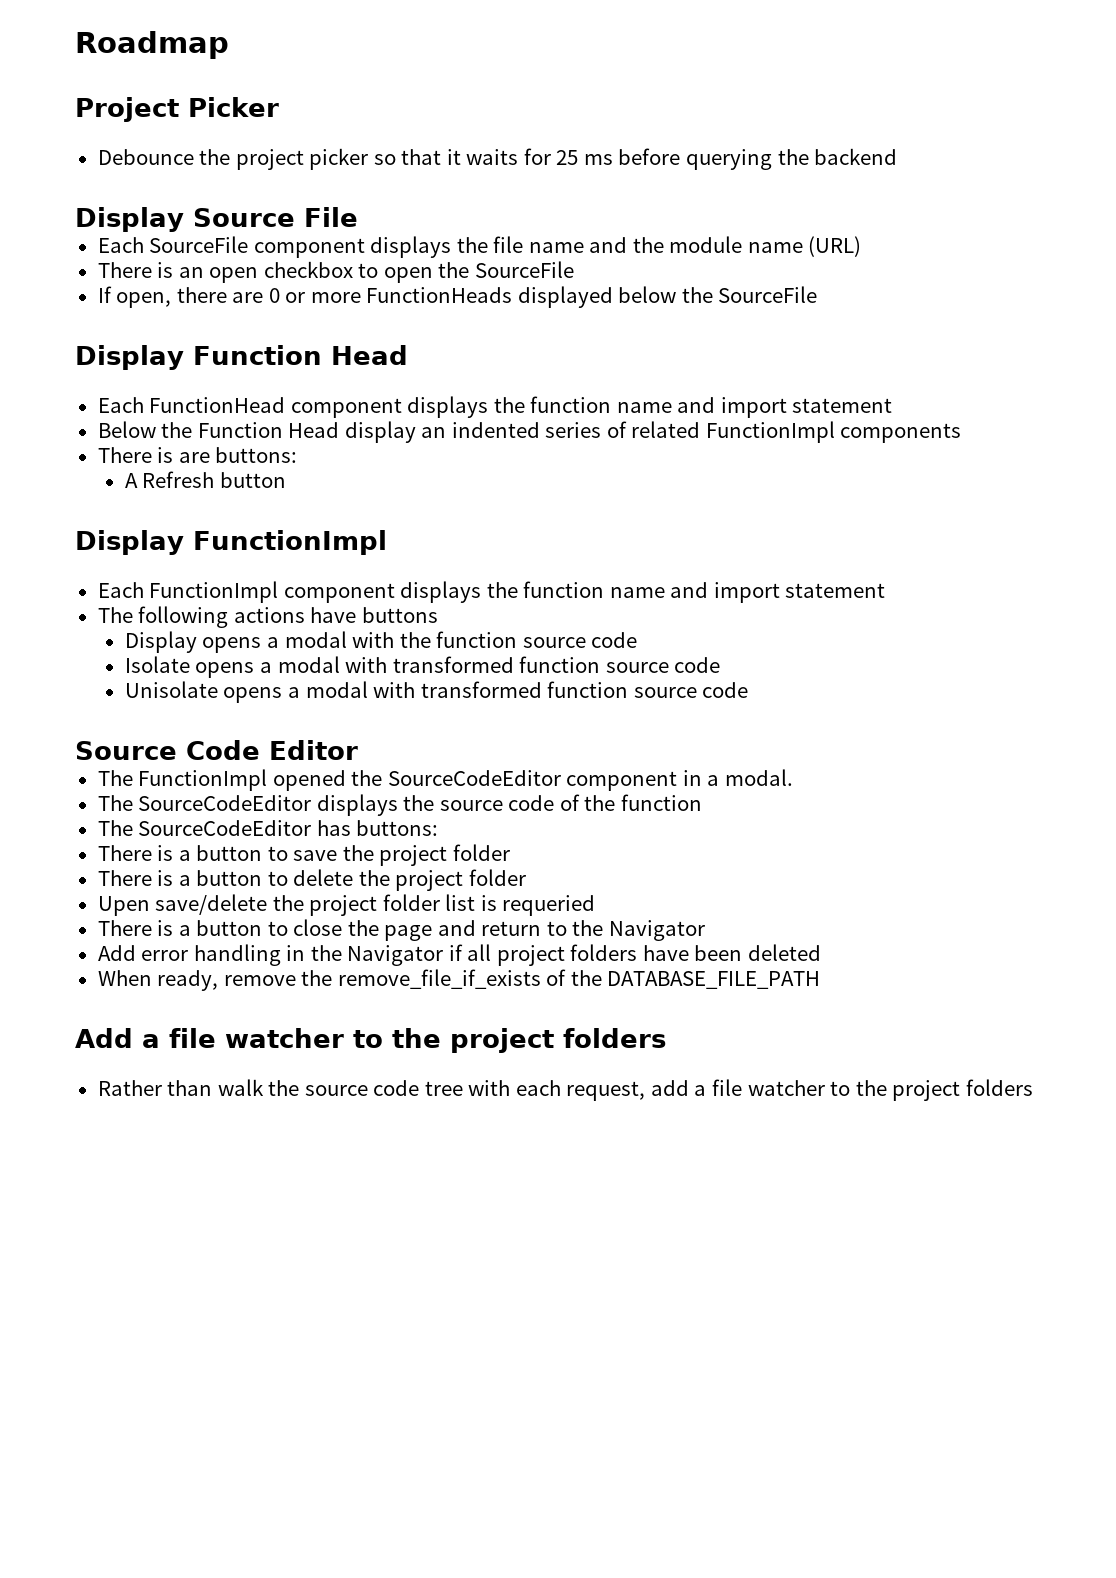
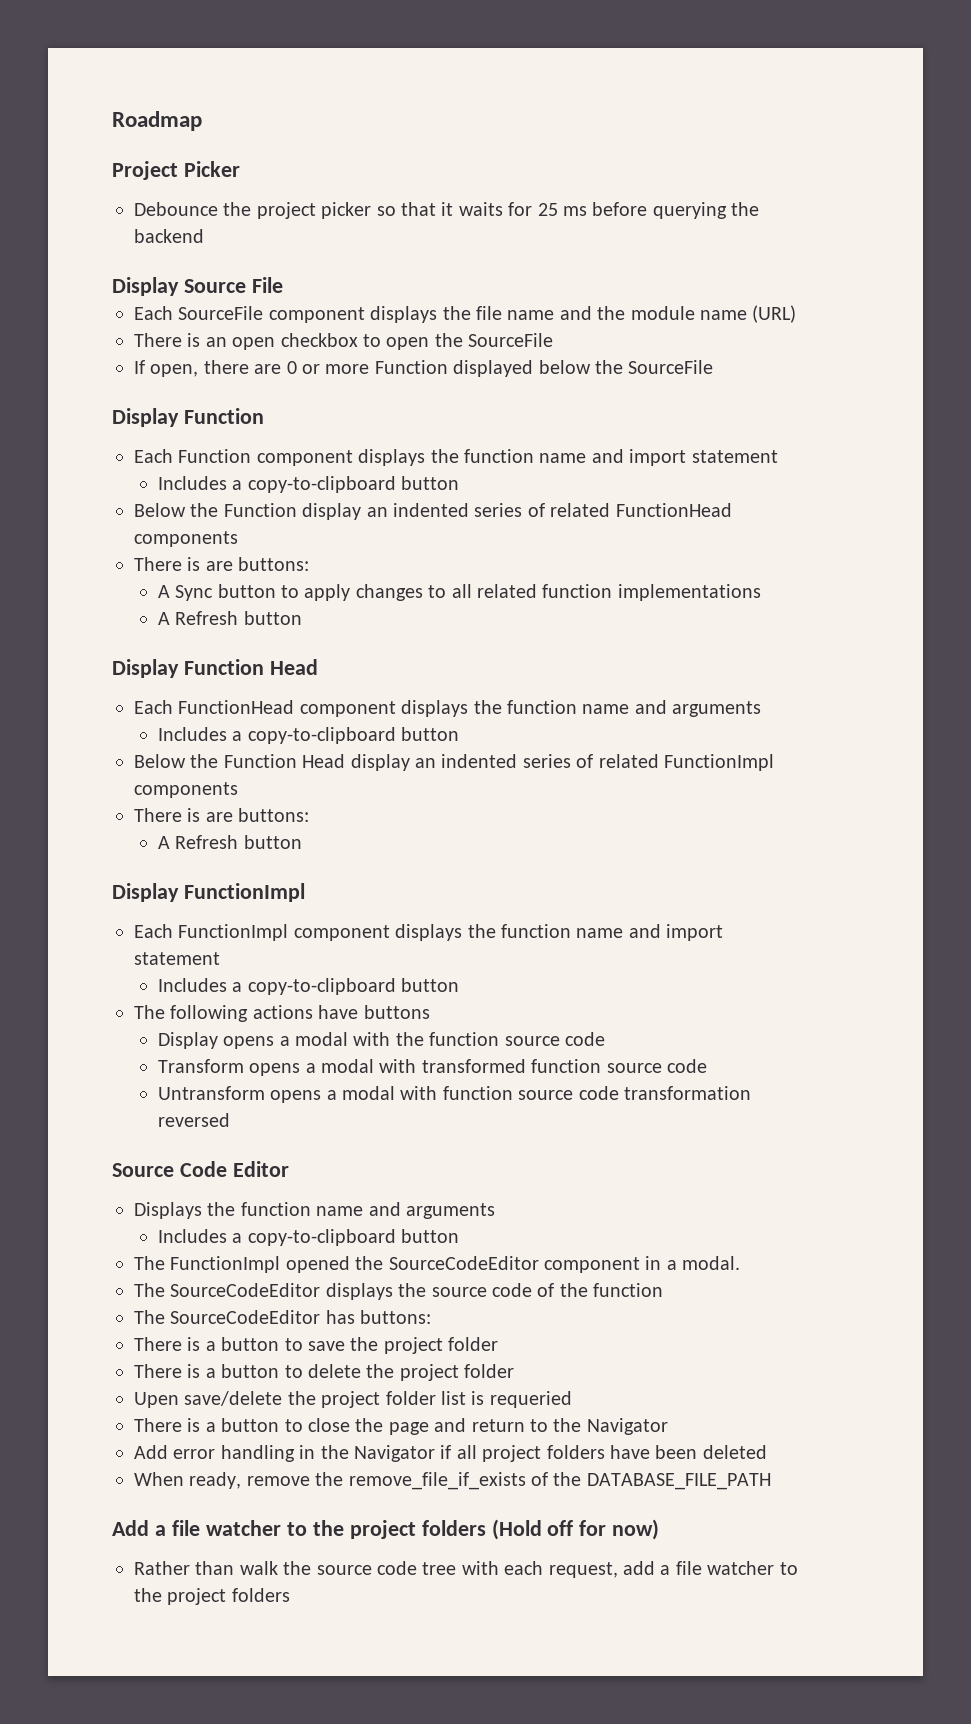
- If open, there are 0 or more FunctionHeads displayed below the SourceFile
+ If open, there are 0 or more Function displayed below the SourceFile
+ Display Function
+ Each Function component displays the function name and import statement
+ Includes a copy-to-clipboard button
+ Below the Function display an indented series of related FunctionHead components
+ There is are buttons:
+ A Sync button to apply changes to all related function implementations
+ A Refresh button
- Each FunctionHead component displays the function name and import statement
+ Each FunctionHead component displays the function name and arguments
+ Includes a copy-to-clipboard button
  Each FunctionImpl component displays the function name and import statement
+ Includes a copy-to-clipboard button
- Isolate opens a modal with transformed function source code
- Unisolate opens a modal with transformed function source code
+ Transform opens a modal with transformed function source code
+ Untransform opens a modal with function source code transformation reversed
+ Displays the function name and arguments
+ Includes a copy-to-clipboard button
- Add a file watcher to the project folders
+ Add a file watcher to the project folders (Hold off for now)

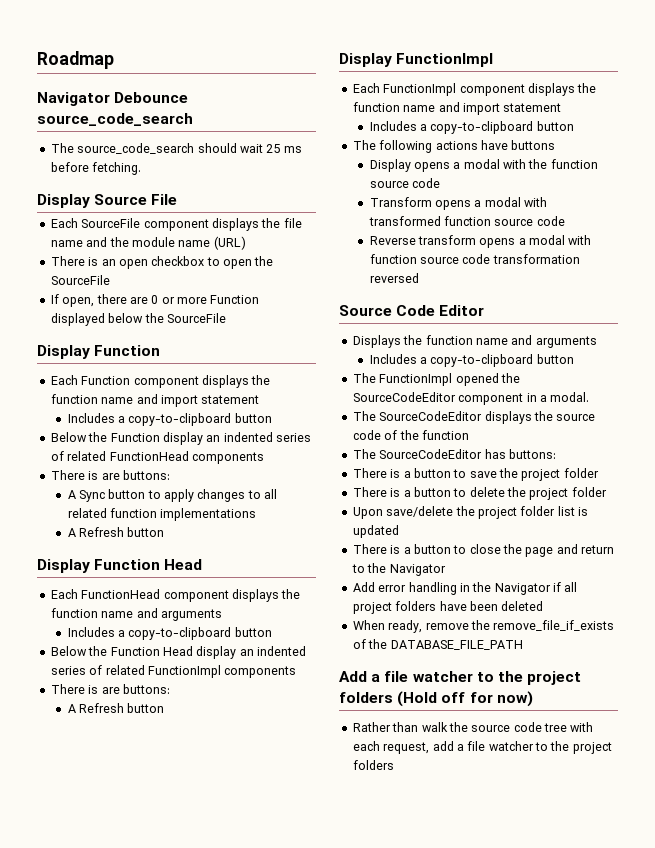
- Project Picker
- Debounce the project picker so that it waits for 25 ms before querying the backend
+ Navigator Debounce source_code_search
+ The source_code_search should wait 25 ms before fetching.
- Untransform opens a modal with function source code transformation reversed
+ Reverse transform opens a modal with function source code transformation reversed
- Upen save/delete the project folder list is requeried
+ Upon save/delete the project folder list is updated

